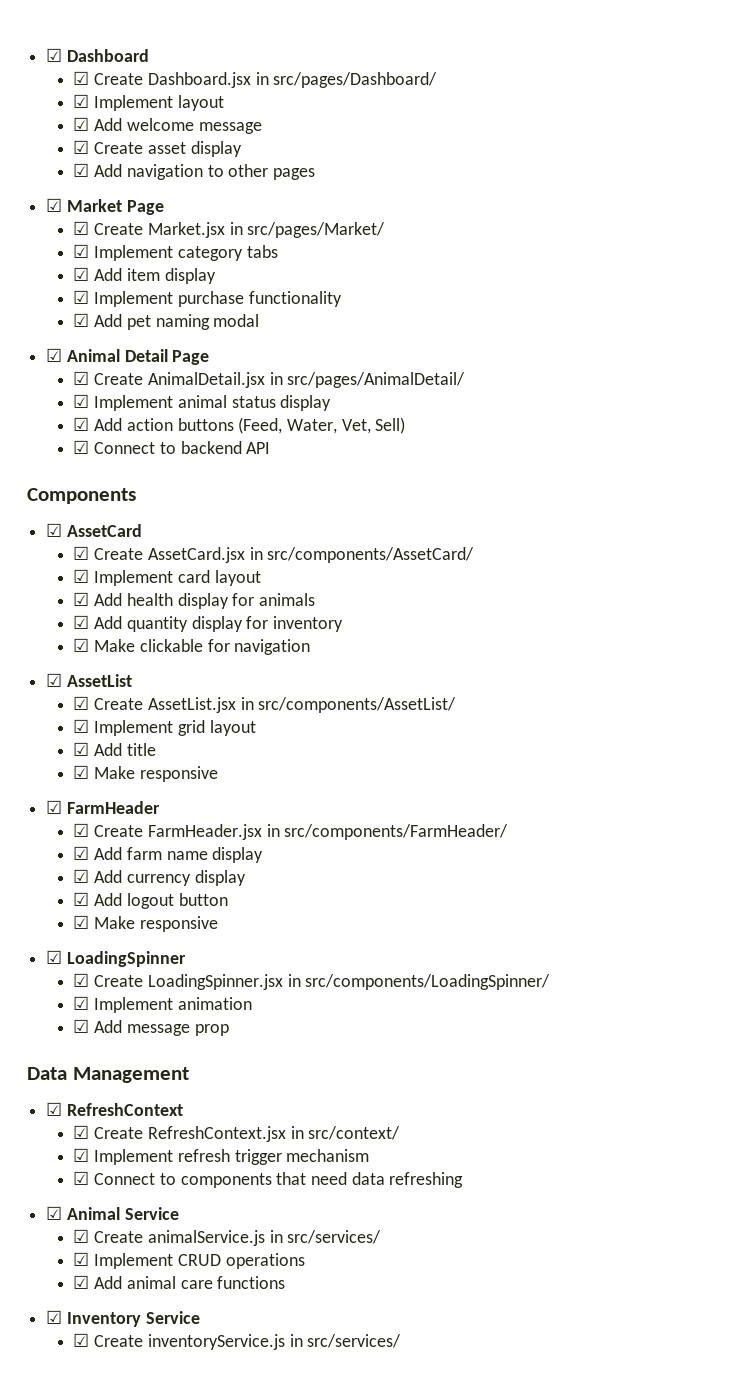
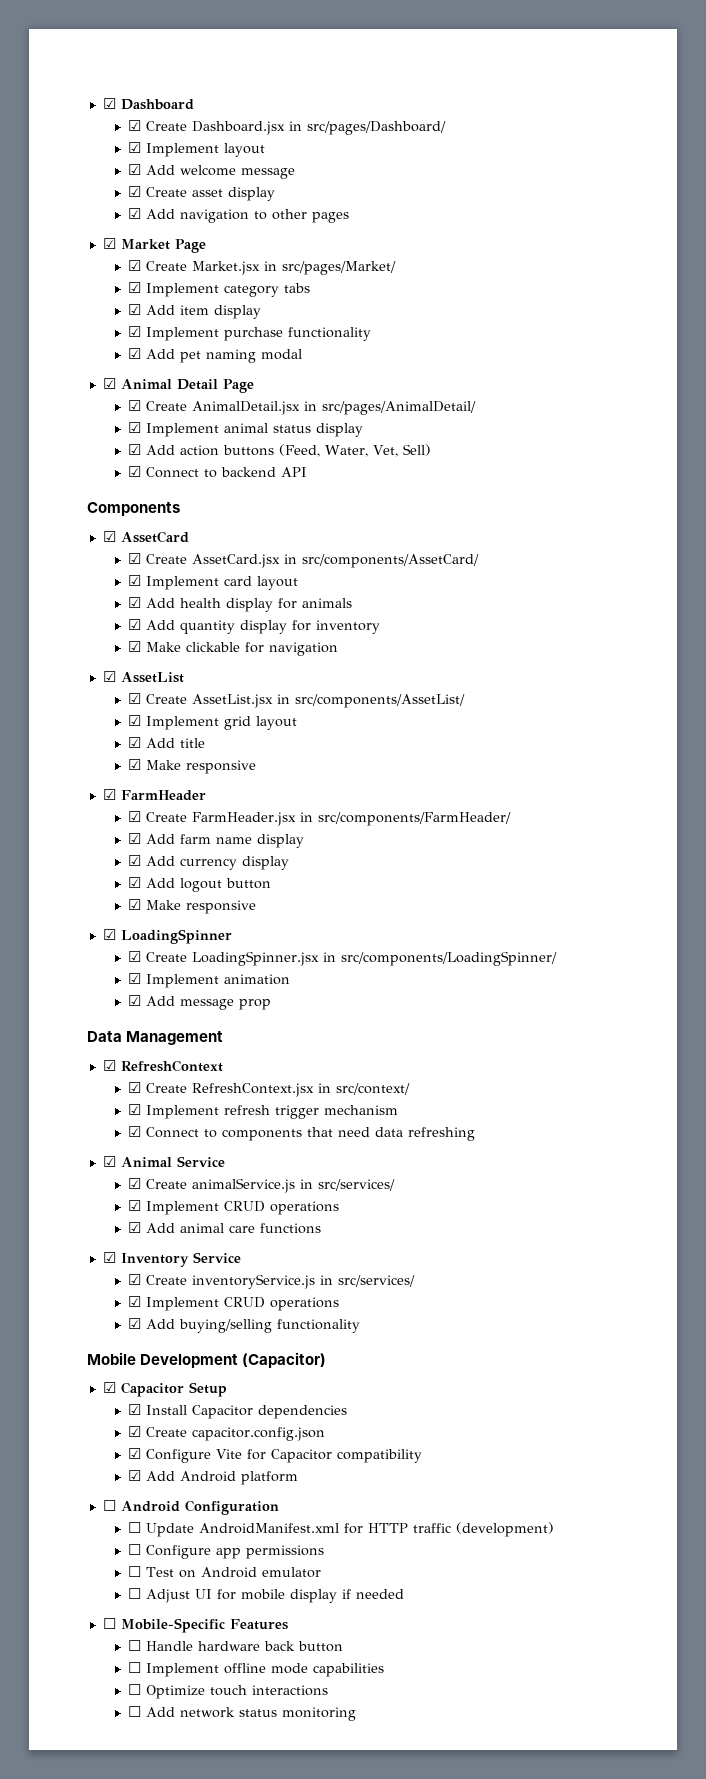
  ☑ Create inventoryService.js in src/services/
+ ☑ Implement CRUD operations
+ ☑ Add buying/selling functionality
+ Mobile Development (Capacitor)
+ ☑ Capacitor Setup
+ ☑ Install Capacitor dependencies
+ ☑ Create capacitor.config.json
+ ☑ Configure Vite for Capacitor compatibility
+ ☑ Add Android platform
+ ☐ Android Configuration
+ ☐ Update AndroidManifest.xml for HTTP traffic (development)
+ ☐ Configure app permissions
+ ☐ Test on Android emulator
+ ☐ Adjust UI for mobile display if needed
+ ☐ Mobile-Specific Features
+ ☐ Handle hardware back button
+ ☐ Implement offline mode capabilities
+ ☐ Optimize touch interactions
+ ☐ Add network status monitoring

